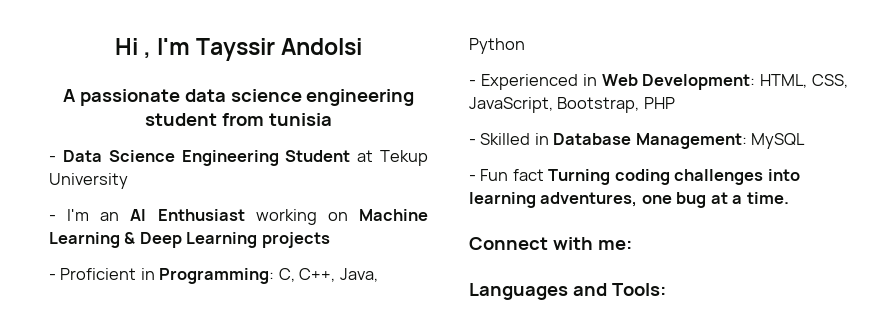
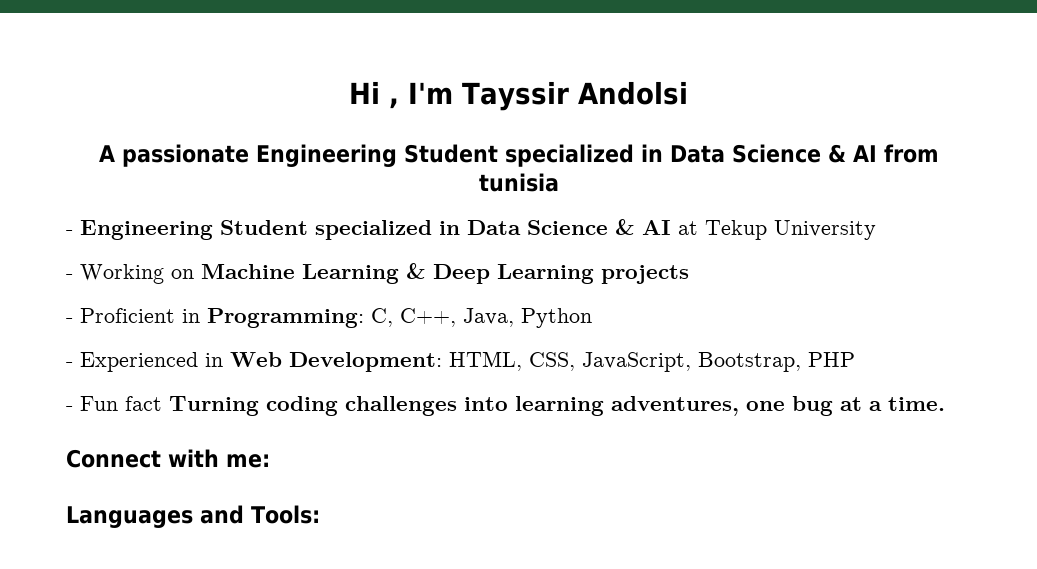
- A passionate data science engineering student from tunisia
- - Data Science Engineering Student at Tekup University
+ A passionate Engineering Student specialized in Data Science & AI from tunisia
+ - Engineering Student specialized in Data Science & AI at Tekup University
- - I'm an AI Enthusiast working on Machine Learning & Deep Learning projects
+ - Working on Machine Learning & Deep Learning projects
- - Skilled in Database Management: MySQL

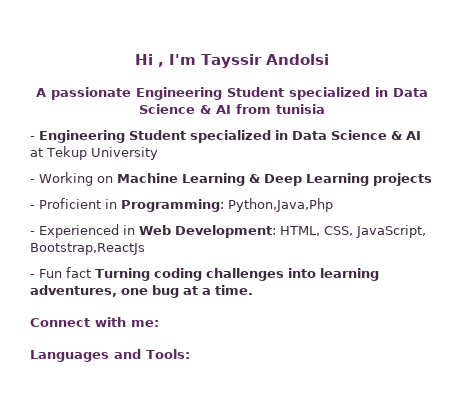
- - Proficient in Programming: C, C++, Java, Python
+ - Proficient in Programming: Python,Java,Php
- - Experienced in Web Development: HTML, CSS, JavaScript, Bootstrap, PHP
+ - Experienced in Web Development: HTML, CSS, JavaScript, Bootstrap,ReactJs

